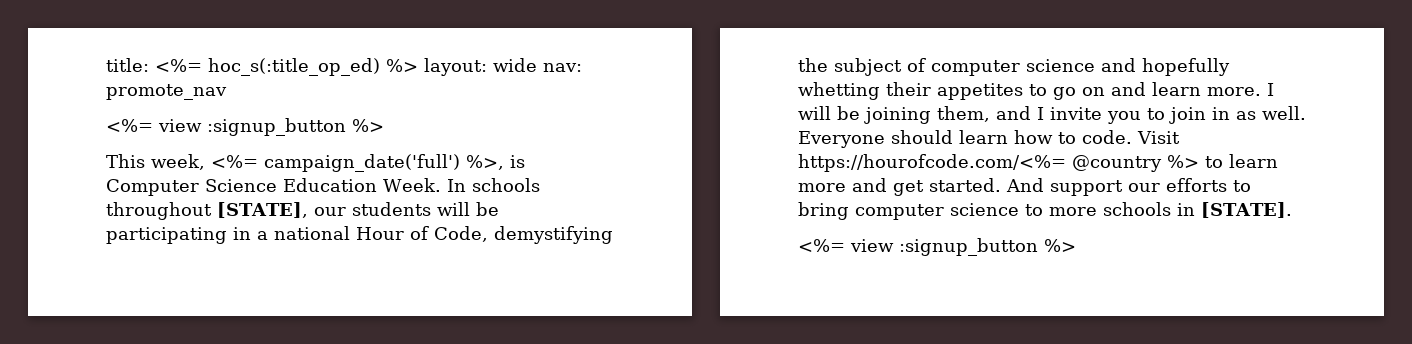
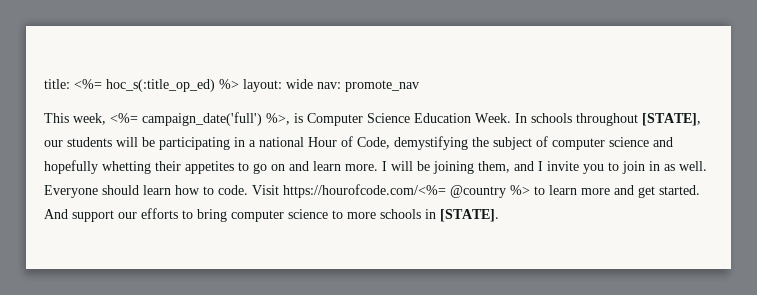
  title: <%= hoc_s(:title_op_ed) %> layout: wide nav: promote_nav
- <%= view :signup_button %>
  And support our efforts to bring computer science to more schools in [STATE].
- <%= view :signup_button %>

